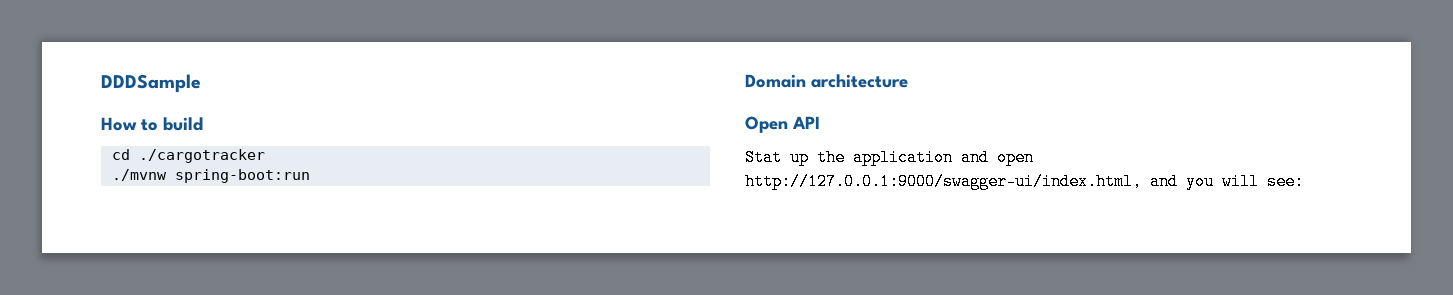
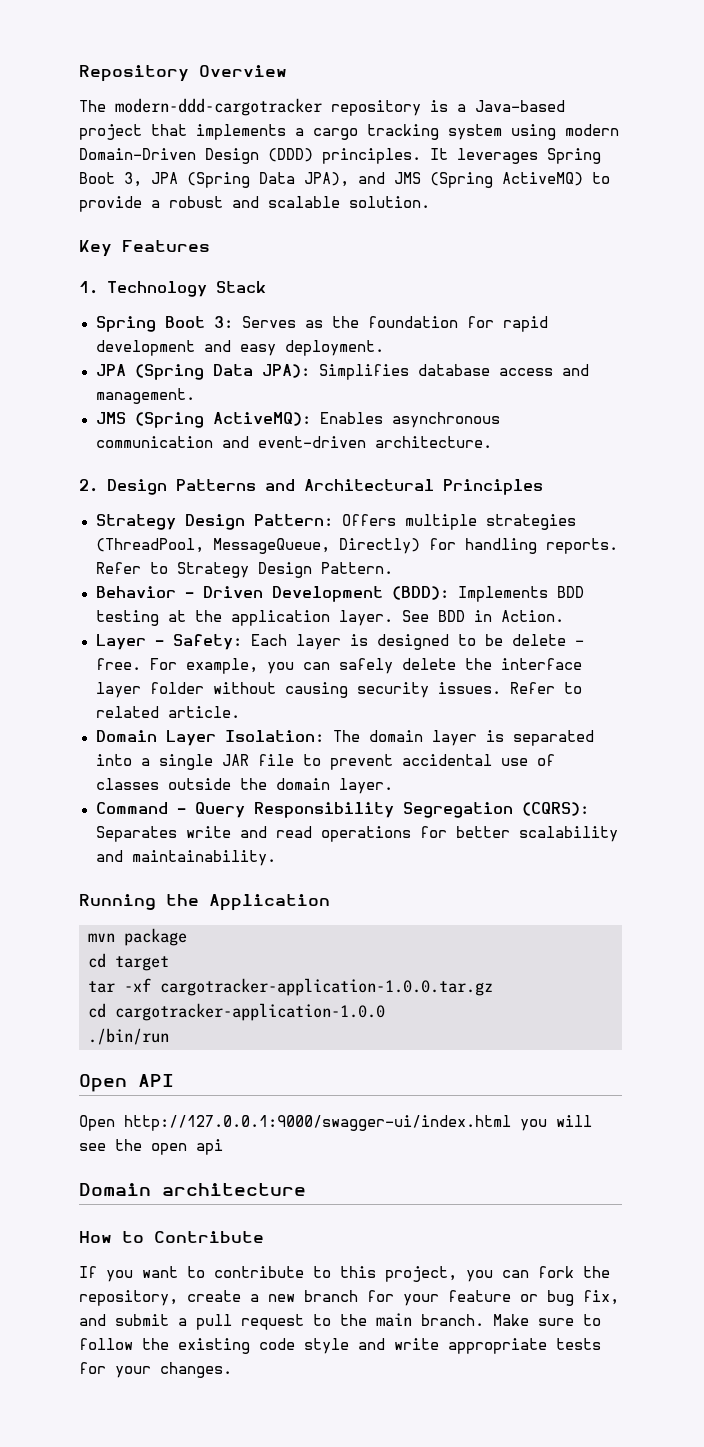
- DDDSample
- How to build
- cd ./cargotracker
- ./mvnw spring-boot:run
+ Repository Overview
+ The modern-ddd-cargotracker repository is a Java-based project that implements a cargo tracking system using modern Domain-Driven Design (DDD) principles. It leverages Spring Boot 3, JPA (Spring Data JPA), and JMS (Spring ActiveMQ) to provide a robust and scalable solution.
+ Key Features
+ 1. Technology Stack
+ Spring Boot 3: Serves as the foundation for rapid development and easy deployment.
+ JPA (Spring Data JPA): Simplifies database access and management.
+ JMS (Spring ActiveMQ): Enables asynchronous communication and event-driven architecture.
+ 2. Design Patterns and Architectural Principles
+ Strategy Design Pattern: Offers multiple strategies (ThreadPool, MessageQueue, Directly) for handling reports. Refer to Strategy Design Pattern.
+ Behavior - Driven Development (BDD): Implements BDD testing at the application layer. See BDD in Action.
+ Layer - Safety: Each layer is designed to be delete - free. For example, you can safely delete the interface layer folder without causing security issues. Refer to related article.
+ Domain Layer Isolation: The domain layer is separated into a single JAR file to prevent accidental use of classes outside the domain layer.
+ Command - Query Responsibility Segregation (CQRS): Separates write and read operations for better scalability and maintainability.
+ Running the Application
+ mvn package
+ cd target
+ tar -xf cargotracker-application-1.0.0.tar.gz
+ cd cargotracker-application-1.0.0
+ ./bin/run
+ Open API
+ Open http://127.0.0.1:9000/swagger-ui/index.html you will see the open api
  Domain architecture
- Open API
- Stat up the application and open http://127.0.0.1:9000/swagger-ui/index.html, and you will see:
+ How to Contribute
+ If you want to contribute to this project, you can fork the repository, create a new branch for your feature or bug fix, and submit a pull request to the main branch. Make sure to follow the existing code style and write appropriate tests for your changes.

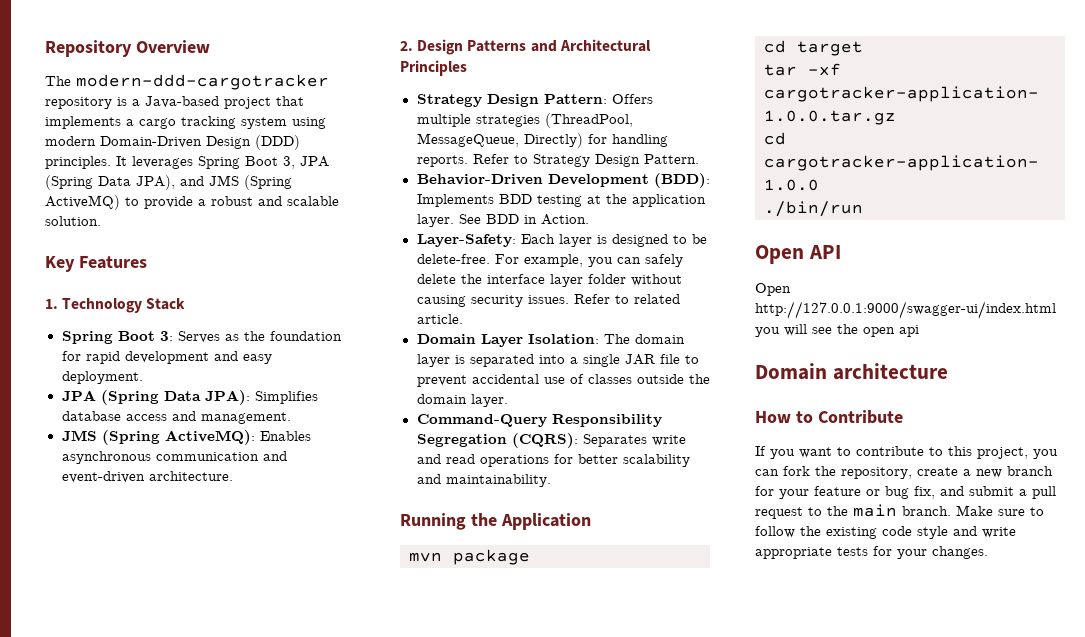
- Behavior - Driven Development (BDD): Implements BDD testing at the application layer.
+ Behavior-Driven Development (BDD): Implements BDD testing at the application layer.
- Layer - Safety: Each layer is designed to be delete - free.
+ Layer-Safety: Each layer is designed to be delete-free.
- Command - Query Responsibility Segregation (CQRS): Separates write and read operations for better scalability and maintainability.
+ Command-Query Responsibility Segregation (CQRS): Separates write and read operations for better scalability and maintainability.

